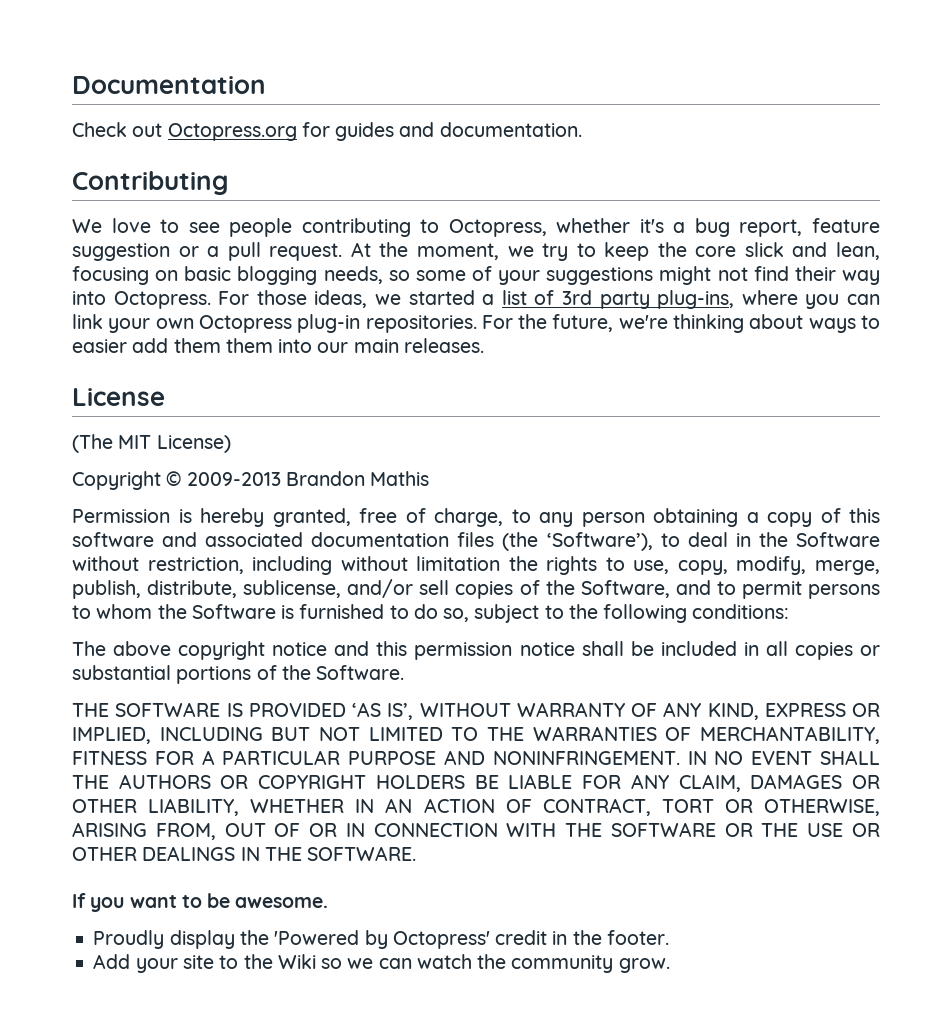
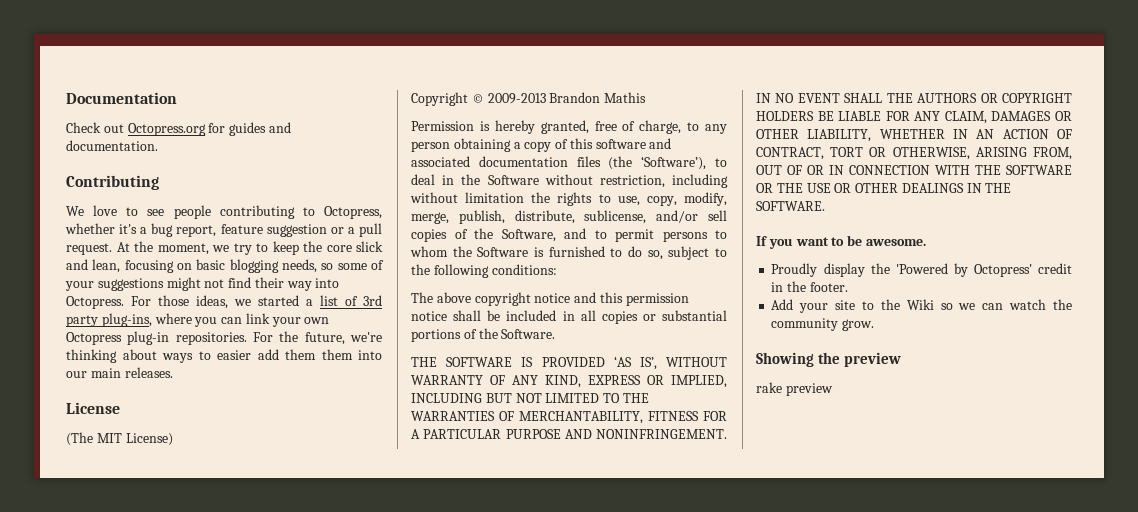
+ Showing the preview
+ rake preview

